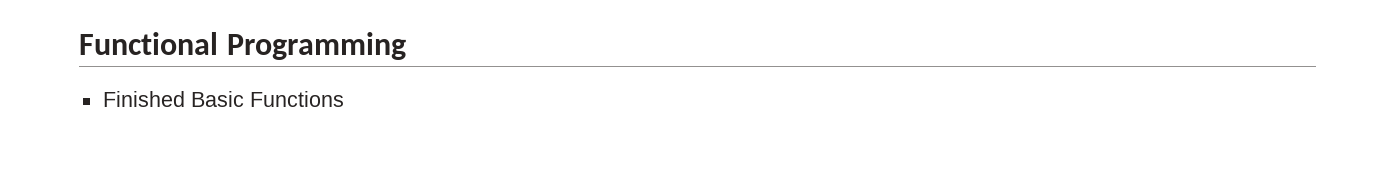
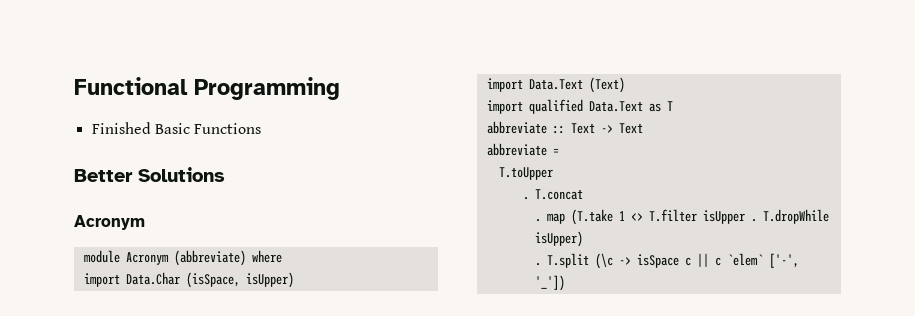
+ Better Solutions
+ Acronym
+ module Acronym (abbreviate) where
+ import Data.Char (isSpace, isUpper)
+ import Data.Text (Text)
+ import qualified Data.Text as T
+ abbreviate :: Text -> Text
+ abbreviate =
+ T.toUpper
+ . T.concat
+ . map (T.take 1 <> T.filter isUpper . T.dropWhile isUpper)
+ . T.split (\c -> isSpace c || c `elem` ['-', '_'])

